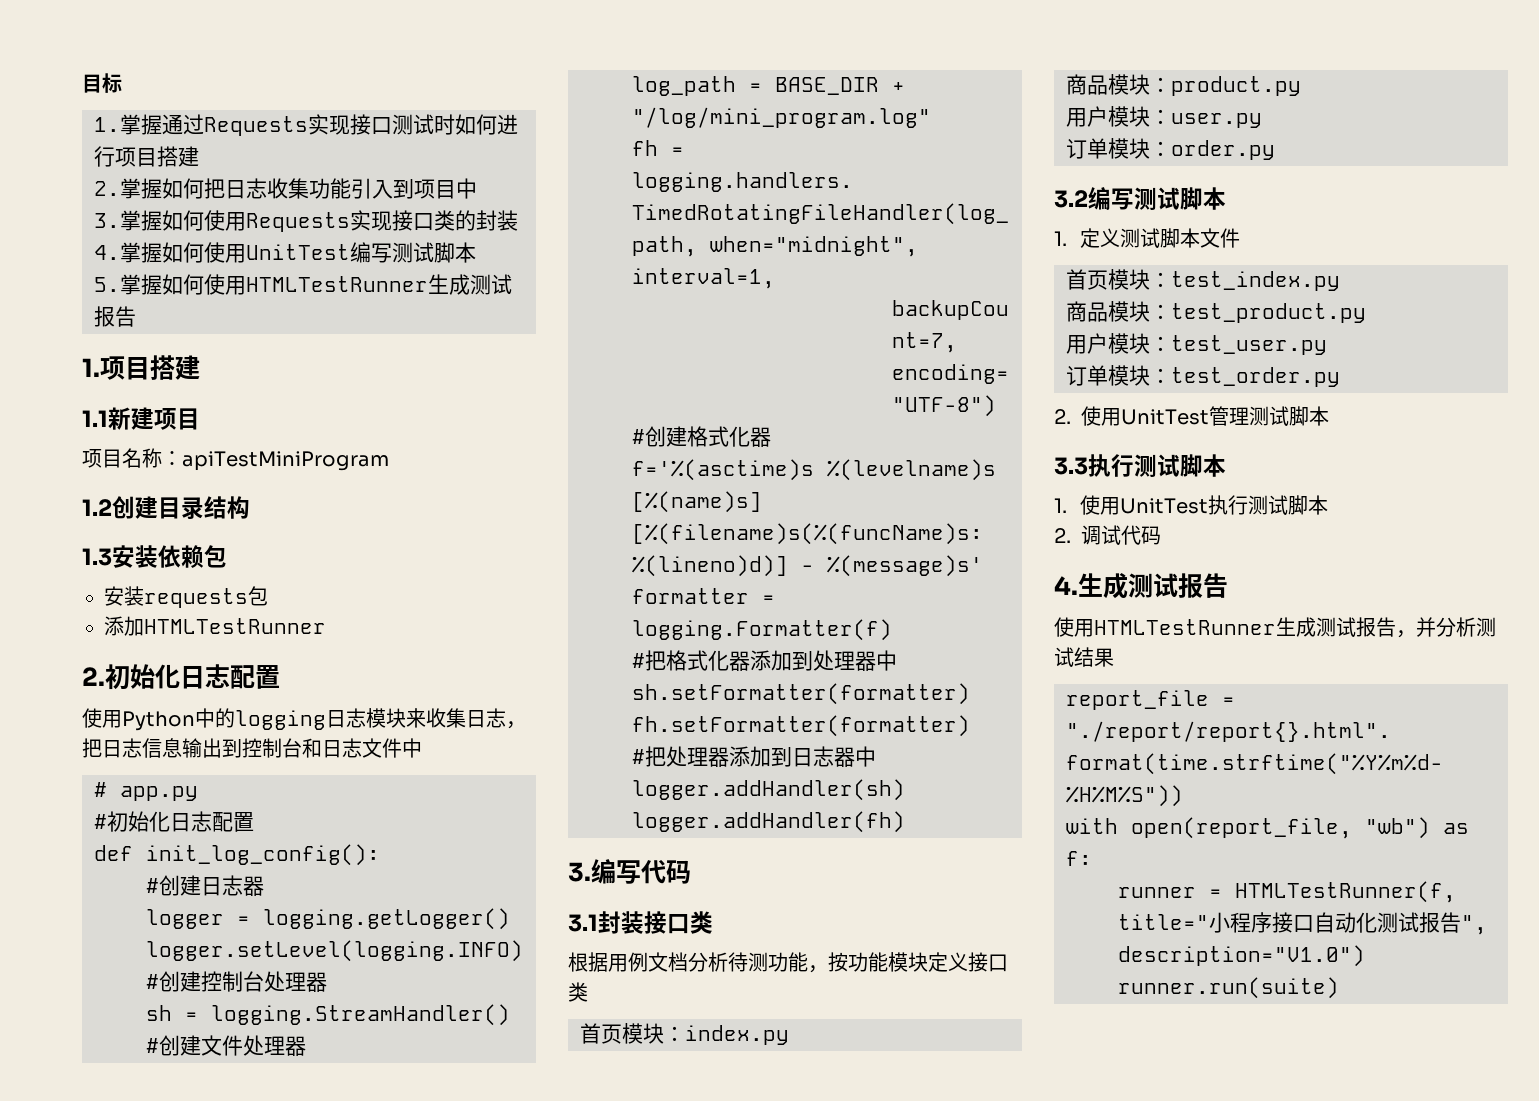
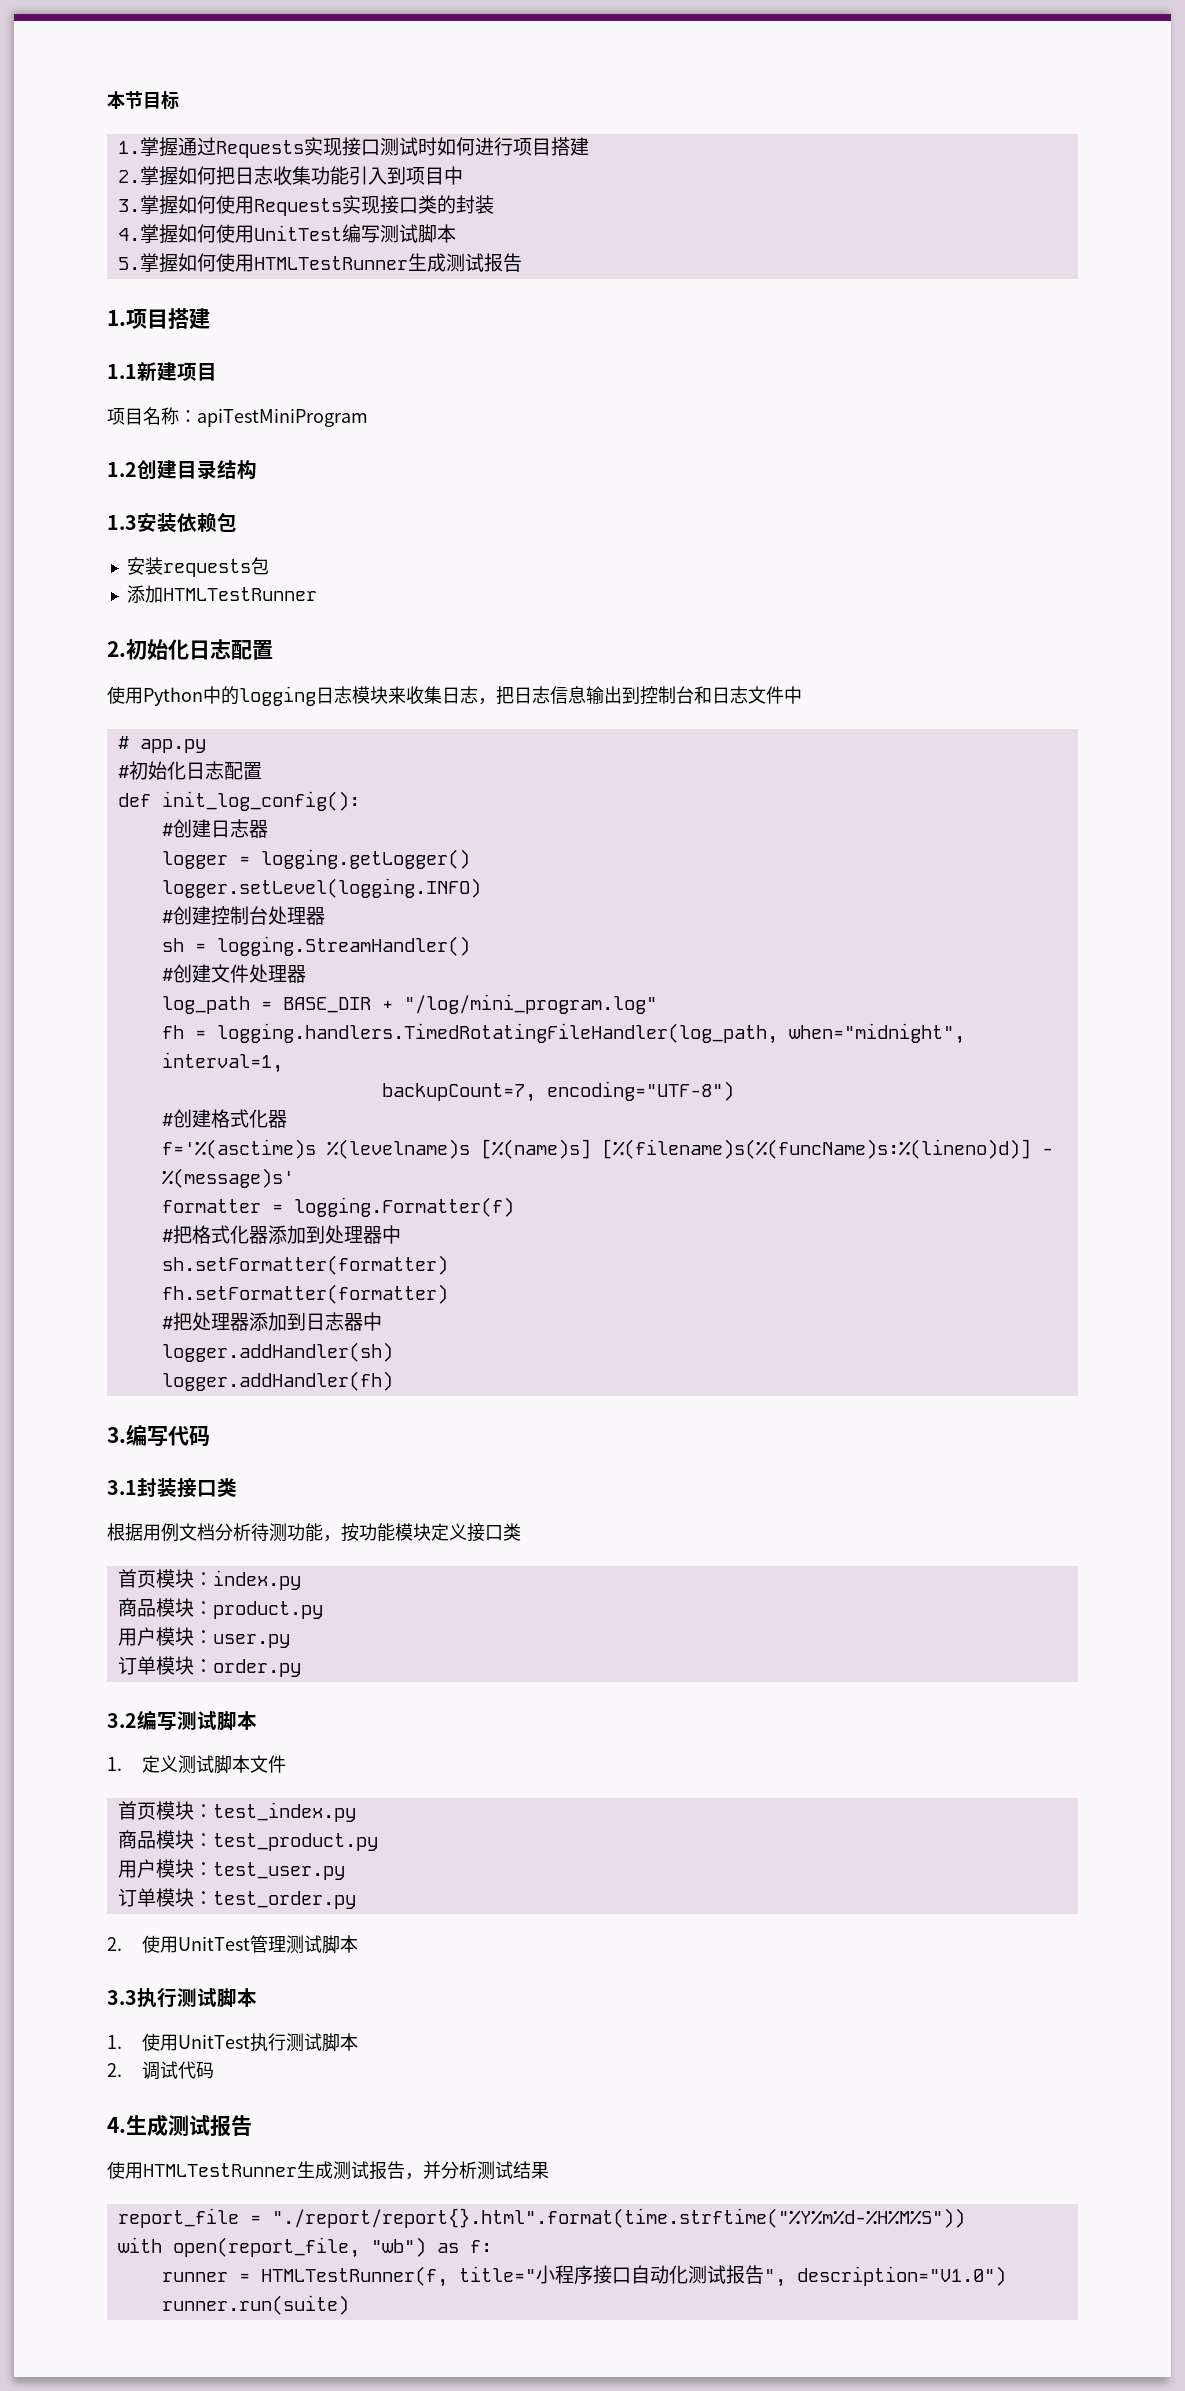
- 目标
+ 本节目标

